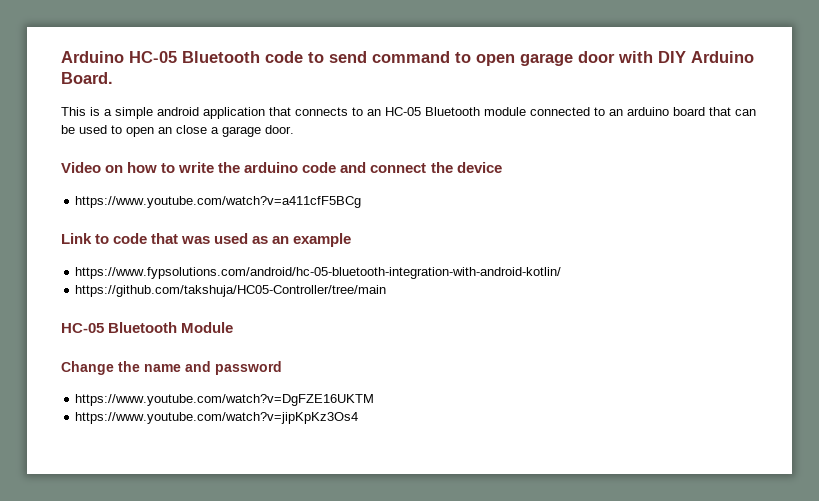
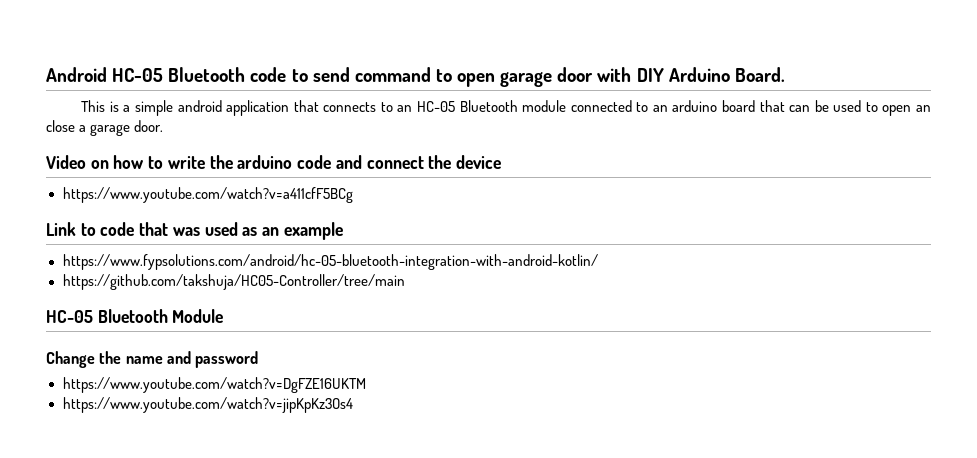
- Arduino HC-05 Bluetooth code to send command to open garage door with DIY Arduino Board.
+ Android HC-05 Bluetooth code to send command to open garage door with DIY Arduino Board.

